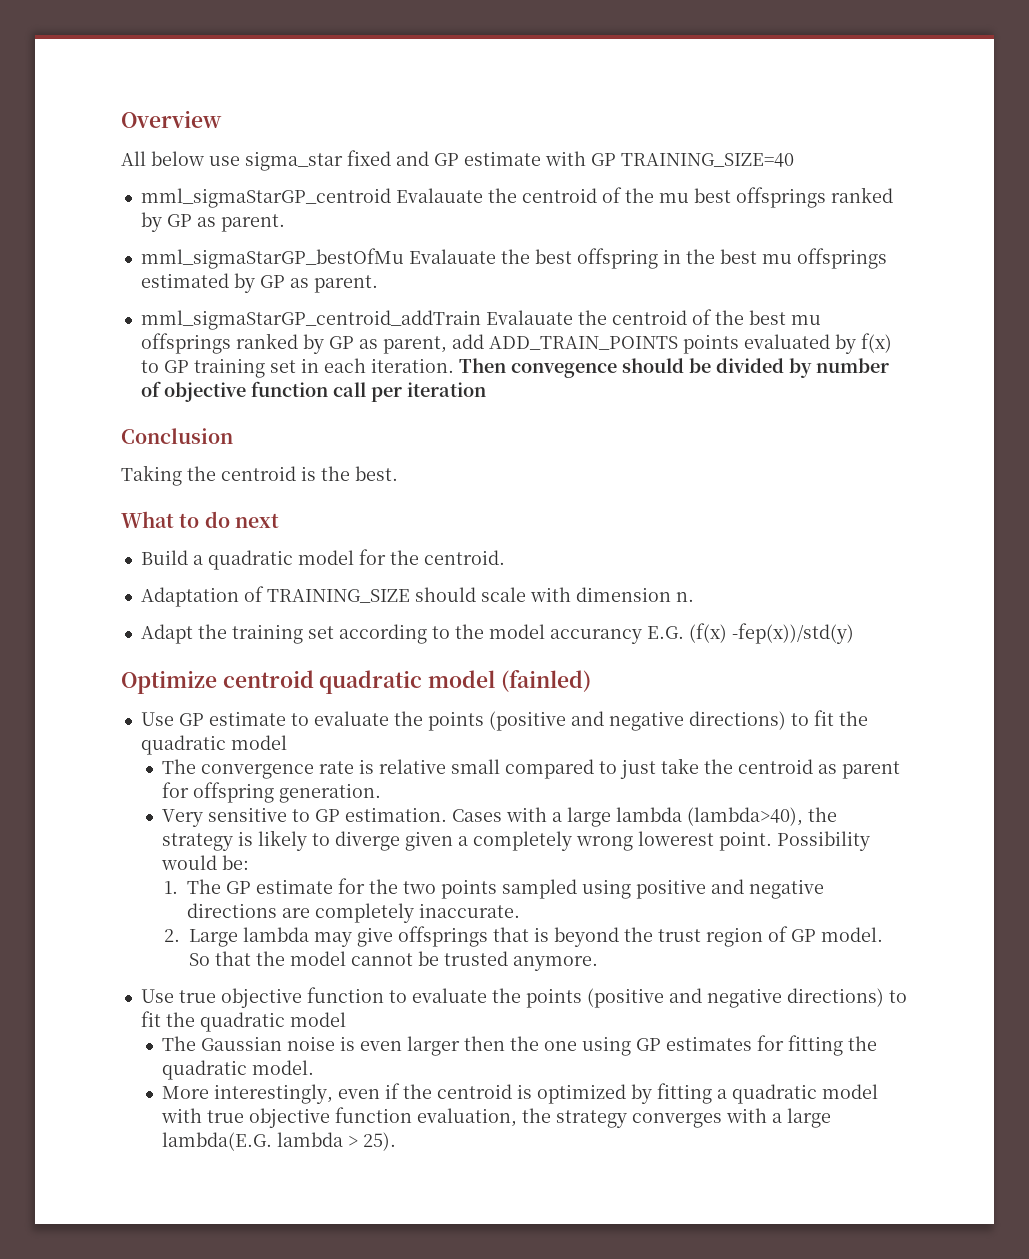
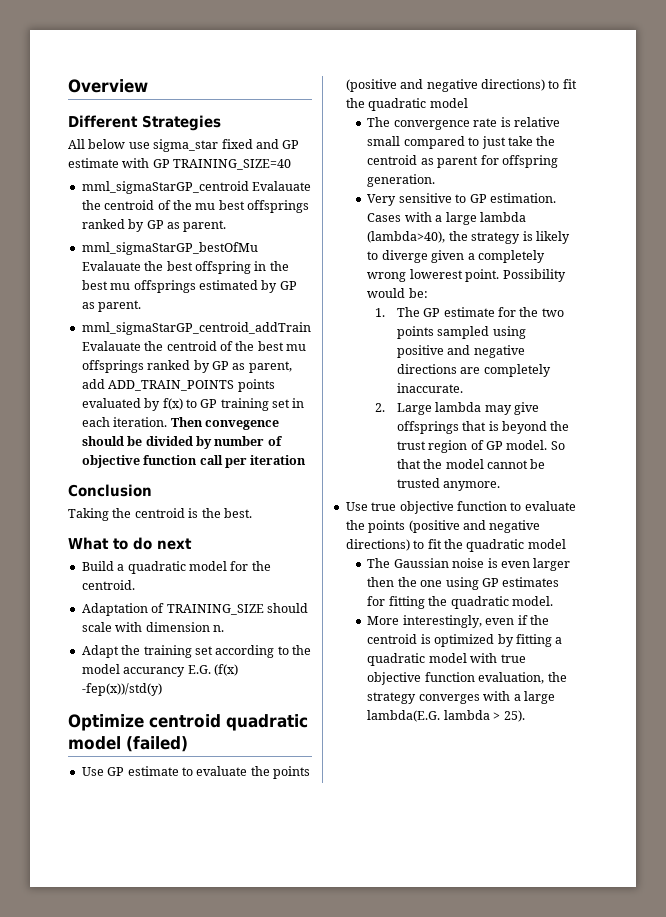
+ Different Strategies
- Optimize centroid quadratic model (fainled)
+ Optimize centroid quadratic model (failed)

